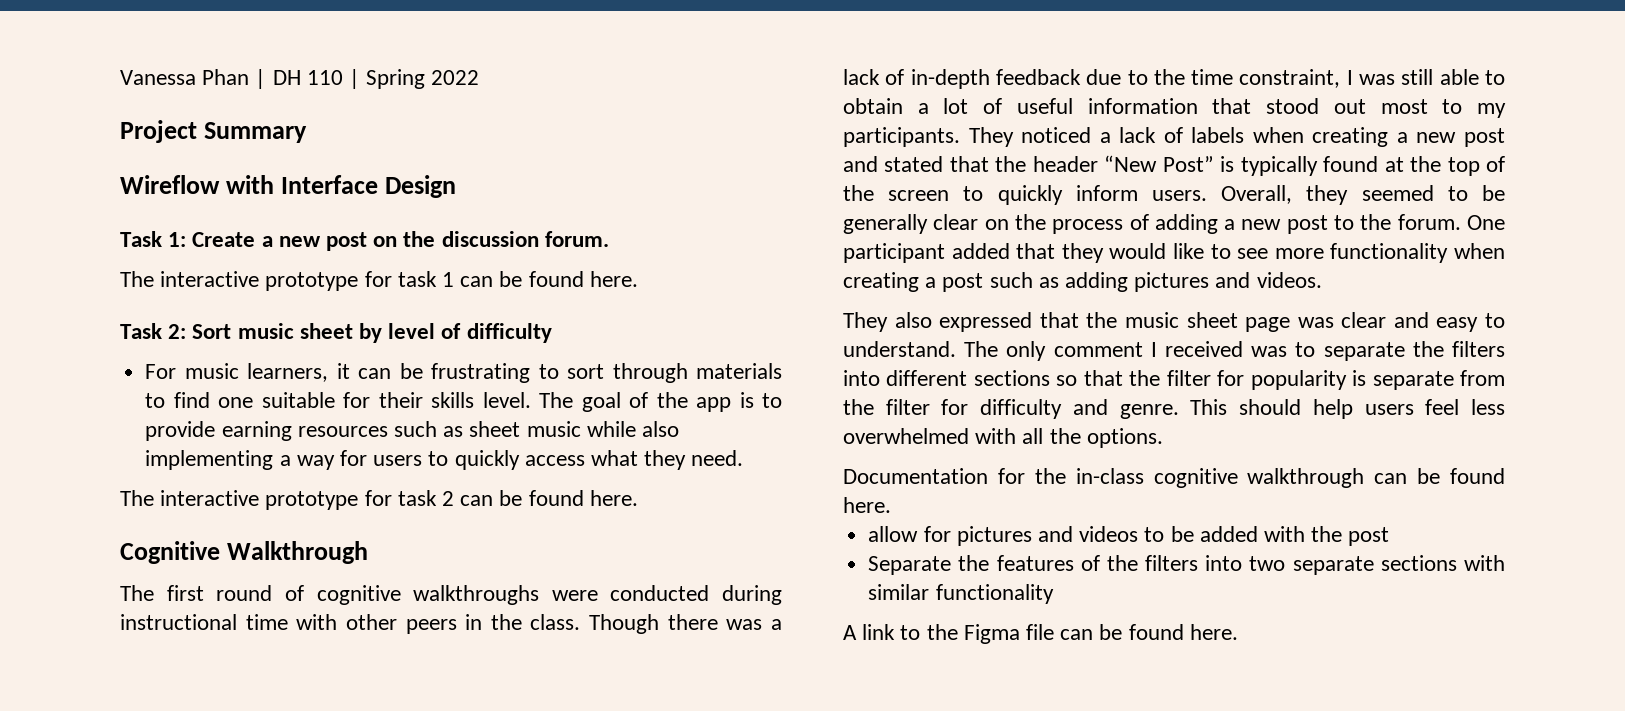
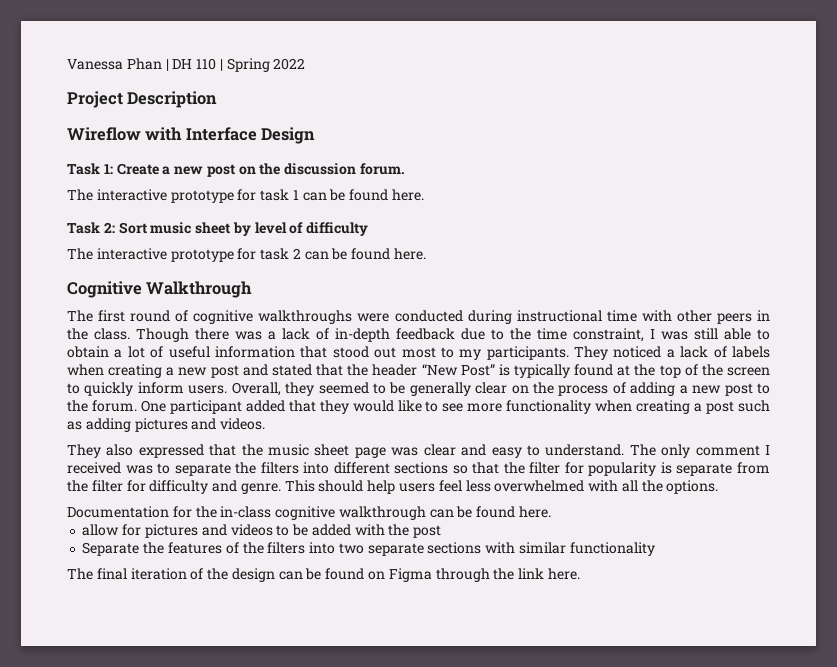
- Project Summary
+ Project Description
- For music learners, it can be frustrating to sort through materials to find one suitable for their skills level. The goal of the app is to provide earning resources such as sheet music while also implementing a way for users to quickly access what they need.
- A link to the Figma file can be found here.
+ The final iteration of the design can be found on Figma through the link here.

